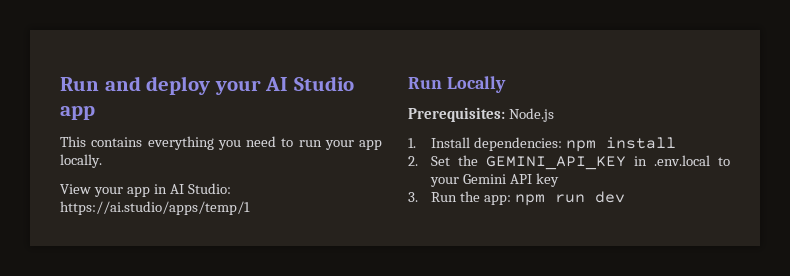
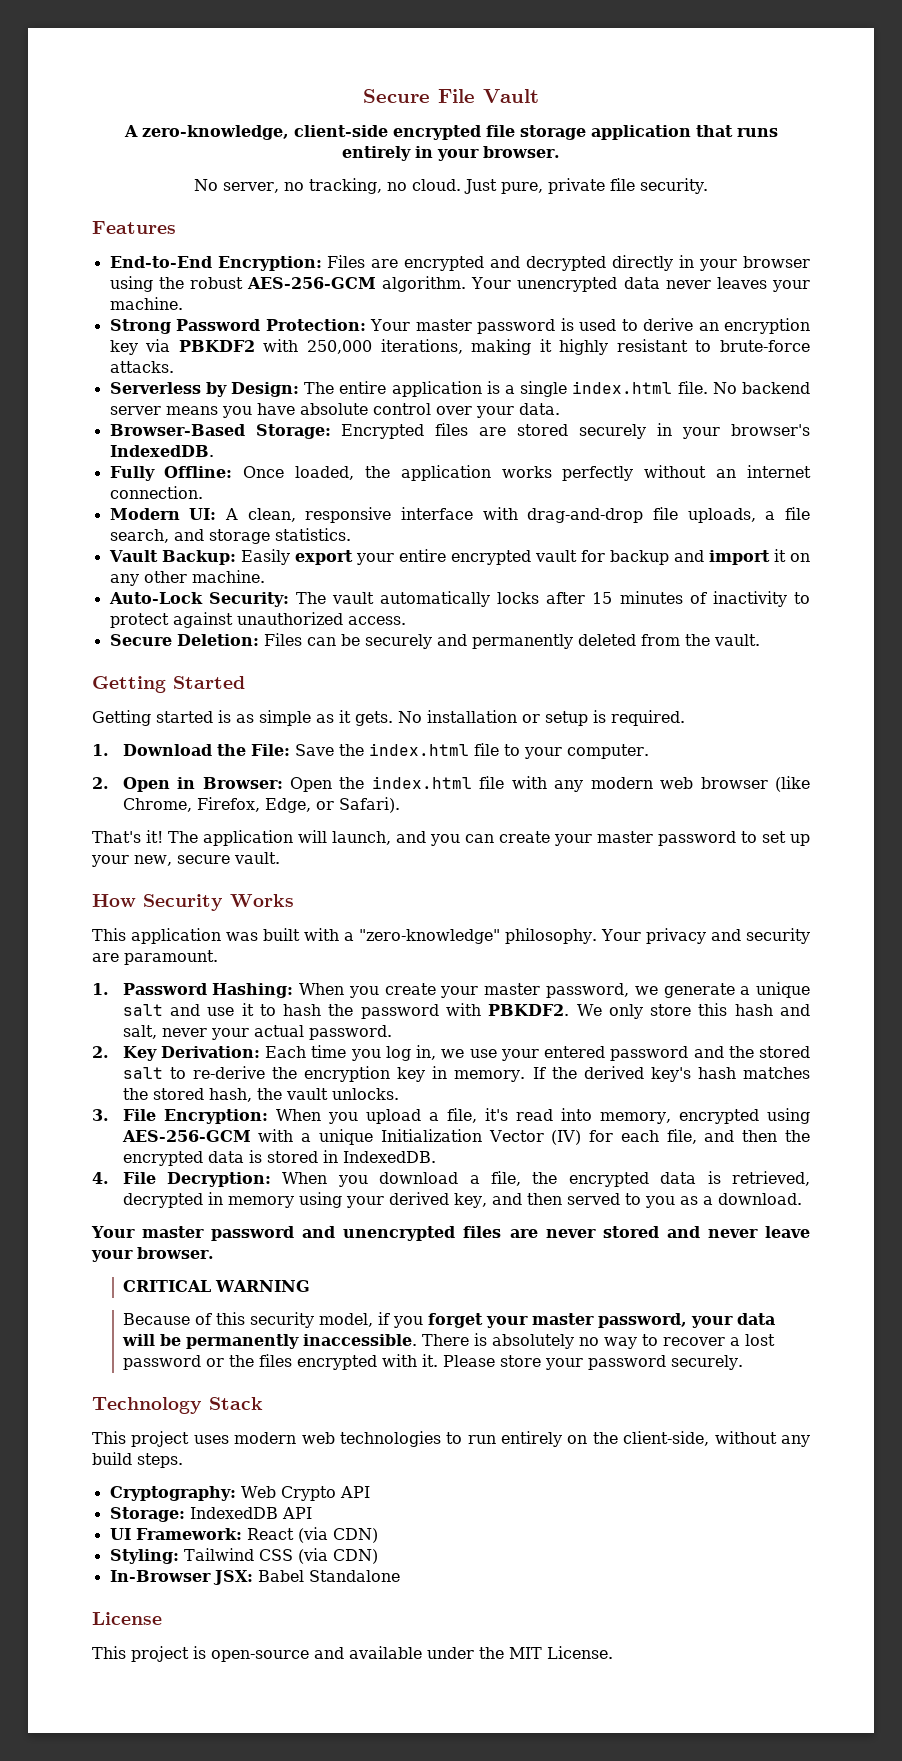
- Run and deploy your AI Studio app
- This contains everything you need to run your app locally.
- View your app in AI Studio: https://ai.studio/apps/temp/1
- Run Locally
- Prerequisites: Node.js
- 1. Install dependencies: npm install
- 2. Set the GEMINI_API_KEY in .env.local to your Gemini API key
- 3. Run the app: npm run dev
+ Secure File Vault
+ A zero-knowledge, client-side encrypted file storage application that runs entirely in your browser.
+ No server, no tracking, no cloud. Just pure, private file security.
+ Features
+ End-to-End Encryption: Files are encrypted and decrypted directly in your browser using the robust AES-256-GCM algorithm. Your unencrypted data never leaves your machine.
+ Strong Password Protection: Your master password is used to derive an encryption key via PBKDF2 with 250,000 iterations, making it highly resistant to brute-force attacks.
+ Serverless by Design: The entire application is a single index.html file. No backend server means you have absolute control over your data.
+ Browser-Based Storage: Encrypted files are stored securely in your browser's IndexedDB.
+ Fully Offline: Once loaded, the application works perfectly without an internet connection.
+ Modern UI: A clean, responsive interface with drag-and-drop file uploads, a file search, and storage statistics.
+ Vault Backup: Easily export your entire encrypted vault for backup and import it on any other machine.
+ Auto-Lock Security: The vault automatically locks after 15 minutes of inactivity to protect against unauthorized access.
+ Secure Deletion: Files can be securely and permanently deleted from the vault.
+ Getting Started
+ Getting started is as simple as it gets. No installation or setup is required.
+ 1. Download the File: Save the index.html file to your computer.
+ 2. Open in Browser: Open the index.html file with any modern web browser (like Chrome, Firefox, Edge, or Safari).
+ That's it! The application will launch, and you can create your master password to set up your new, secure vault.
+ How Security Works
+ This application was built with a "zero-knowledge" philosophy. Your privacy and security are paramount.
+ 1. Password Hashing: When you create your master password, we generate a unique salt and use it to hash the password with PBKDF2. We only store this hash and salt, never your actual password.
+ 2. Key Derivation: Each time you log in, we use your entered password and the stored salt to re-derive the encryption key in memory. If the derived key's hash matches the stored hash, the vault unlocks.
+ 3. File Encryption: When you upload a file, it's read into memory, encrypted using AES-256-GCM with a unique Initialization Vector (IV) for each file, and then the encrypted data is stored in IndexedDB.
+ 4. File Decryption: When you download a file, the encrypted data is retrieved, decrypted in memory using your derived key, and then served to you as a download.
+ Your master password and unencrypted files are never stored and never leave your browser.
+ CRITICAL WARNING
+ Because of this security model, if you forget your master password, your data will be permanently inaccessible. There is absolutely no way to recover a lost password or the files encrypted with it. Please store your password securely.
+ Technology Stack
+ This project uses modern web technologies to run entirely on the client-side, without any build steps.
+ Cryptography: Web Crypto API
+ Storage: IndexedDB API
+ UI Framework: React (via CDN)
+ Styling: Tailwind CSS (via CDN)
+ In-Browser JSX: Babel Standalone
+ License
+ This project is open-source and available under the MIT License.

